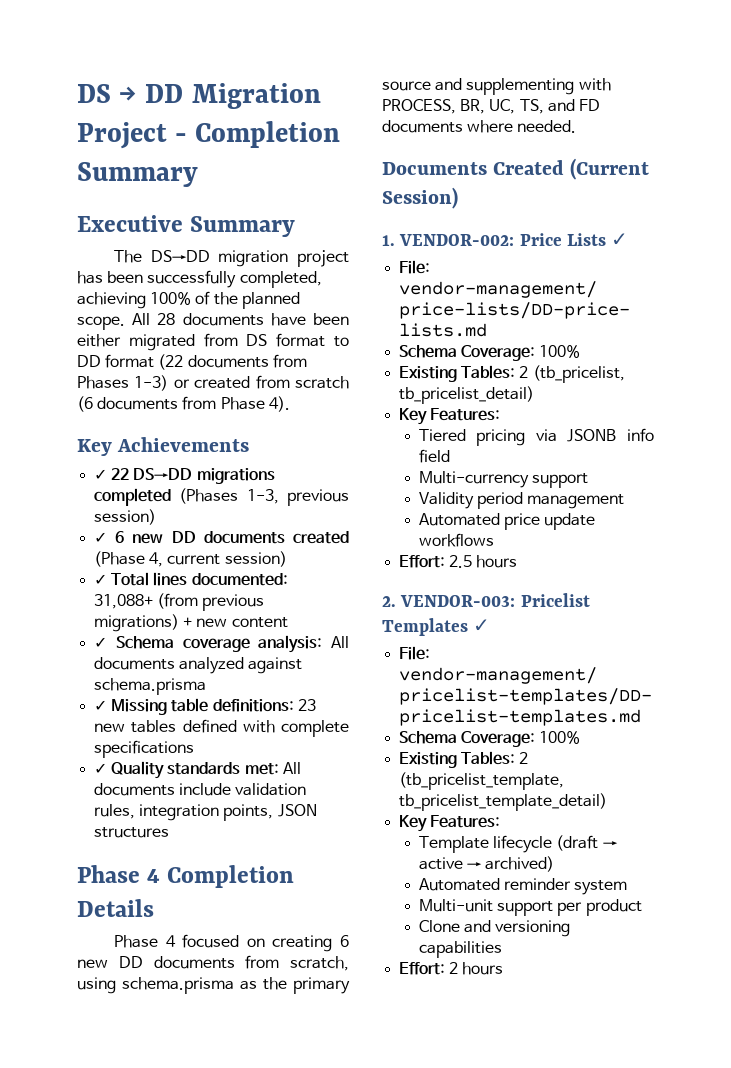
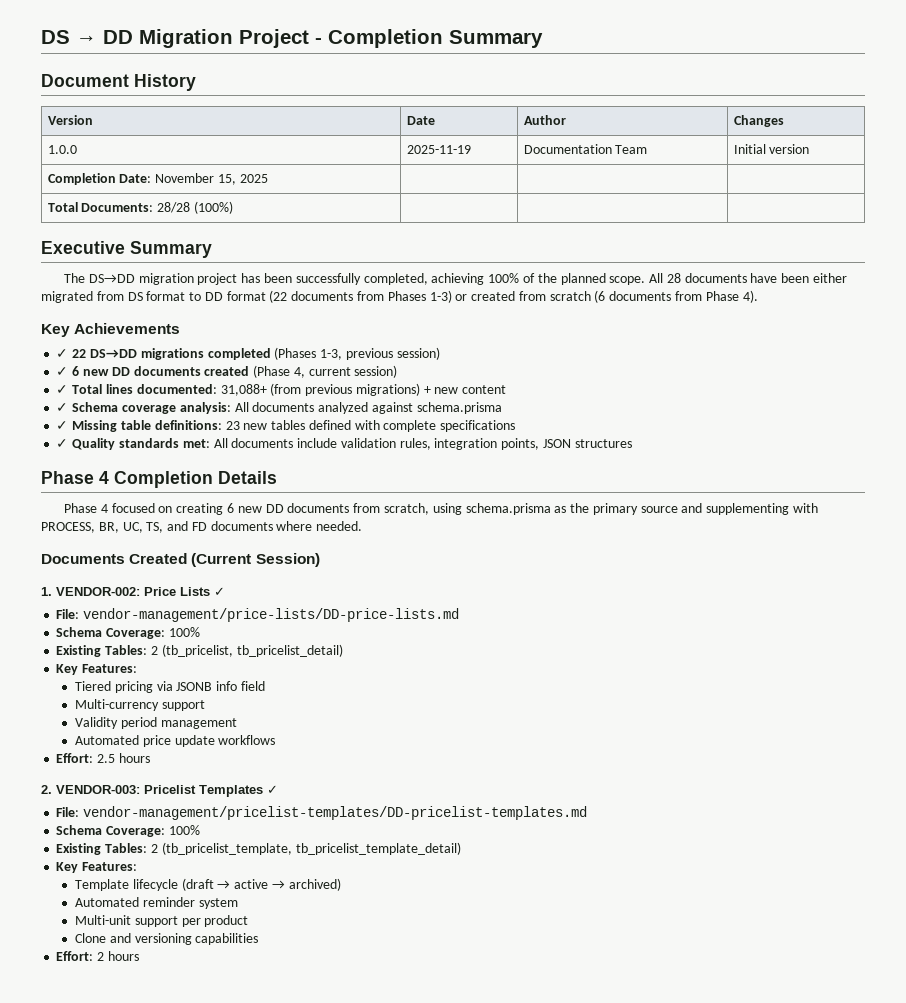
+ Document History
+ Version | Date | Author | Changes
+ 1.0.0 | 2025-11-19 | Documentation Team | Initial version
+ Completion Date: November 15, 2025 | | |
+ Total Documents: 28/28 (100%) | | |

